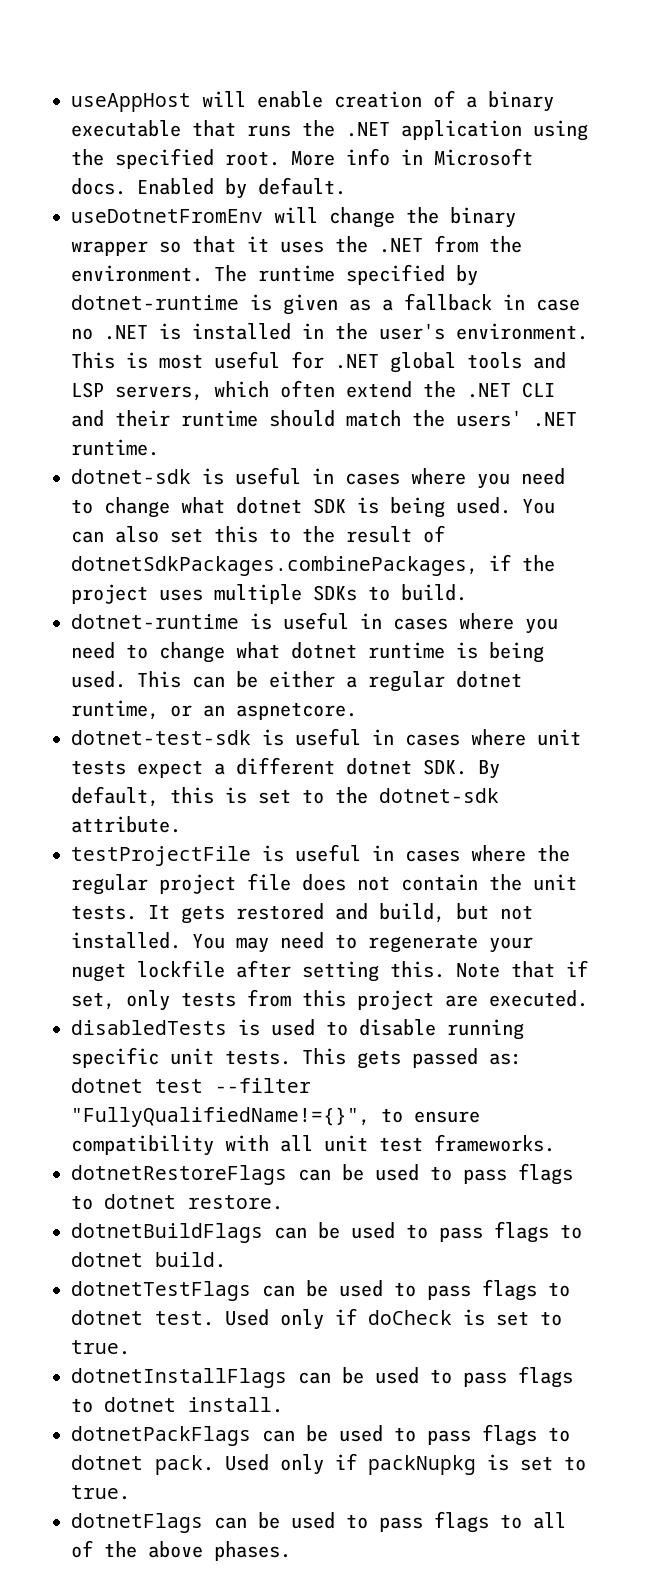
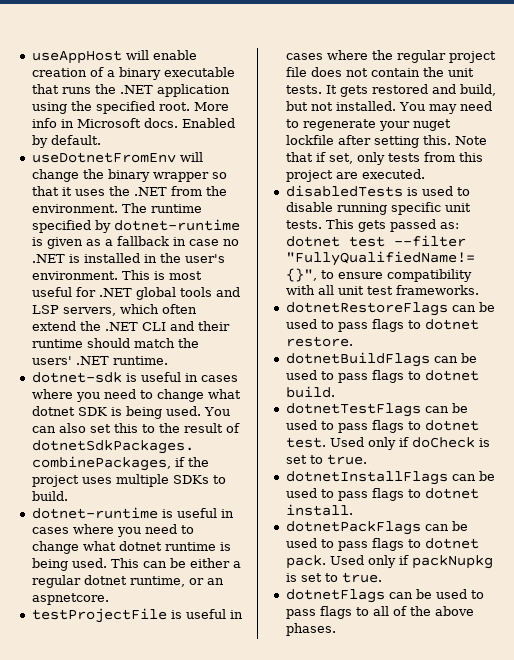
- dotnet-test-sdk is useful in cases where unit tests expect a different dotnet SDK. By default, this is set to the dotnet-sdk attribute.

